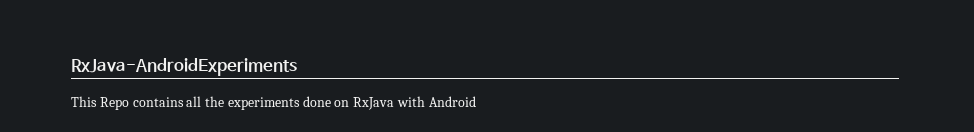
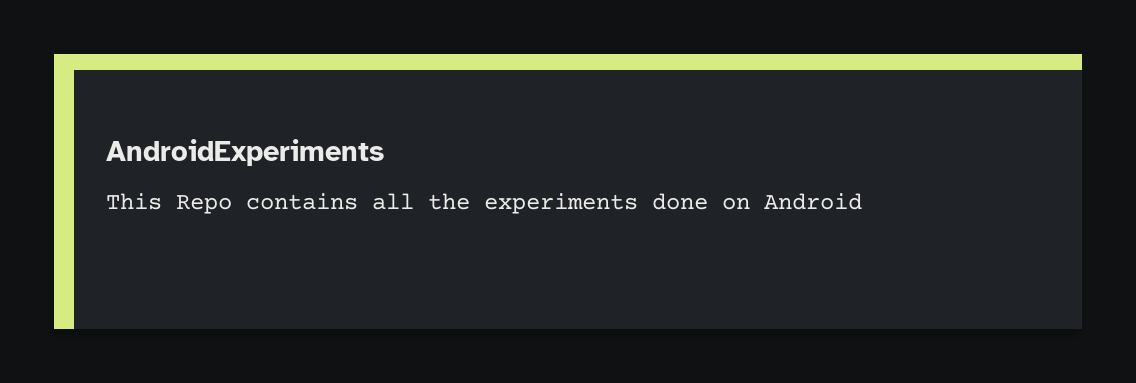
- RxJava-AndroidExperiments
+ AndroidExperiments
- This Repo contains all the experiments done on RxJava with Android
+ This Repo contains all the experiments done on Android

